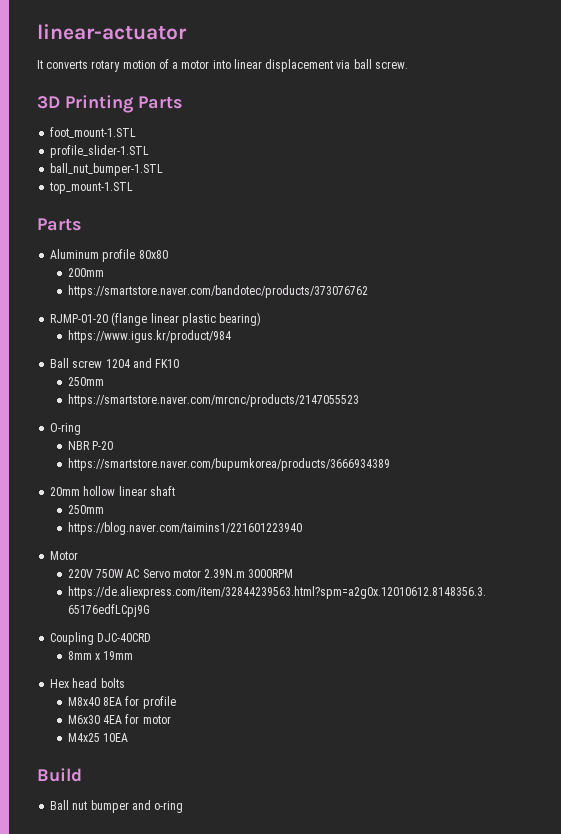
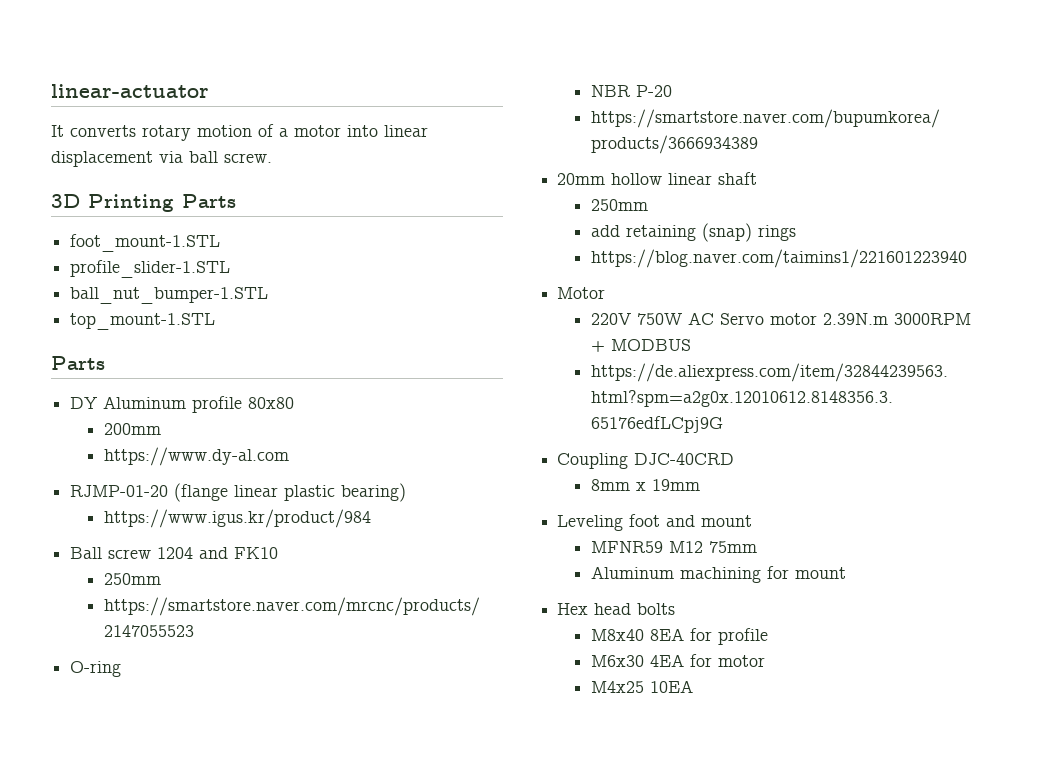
- Aluminum profile 80x80
+ DY Aluminum profile 80x80
- https://smartstore.naver.com/bandotec/products/373076762
+ https://www.dy-al.com
+ add retaining (snap) rings
- 220V 750W AC Servo motor 2.39N.m 3000RPM
+ 220V 750W AC Servo motor 2.39N.m 3000RPM + MODBUS
+ Leveling foot and mount
+ MFNR59 M12 75mm
+ Aluminum machining for mount
- Build
- Ball nut bumper and o-ring

